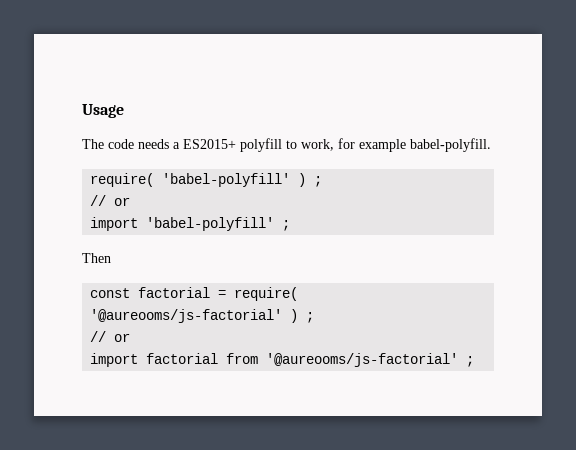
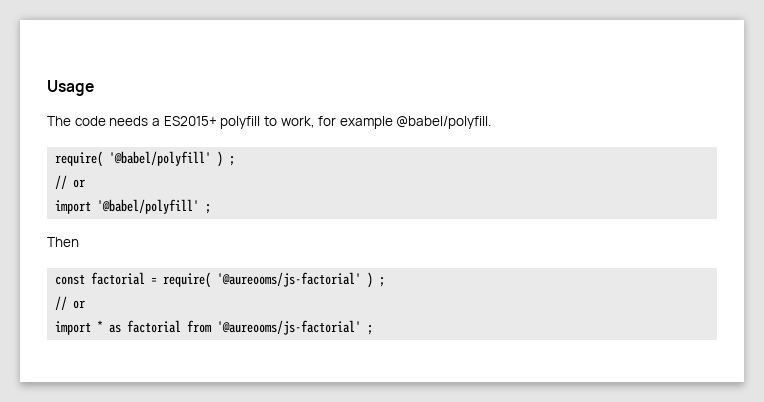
- The code needs a ES2015+ polyfill to work, for example babel-polyfill.
- require( 'babel-polyfill' ) ;
+ The code needs a ES2015+ polyfill to work, for example @babel/polyfill.
+ require( '@babel/polyfill' ) ;
  // or
- import 'babel-polyfill' ;
+ import '@babel/polyfill' ;
- import factorial from '@aureooms/js-factorial' ;
+ import * as factorial from '@aureooms/js-factorial' ;

